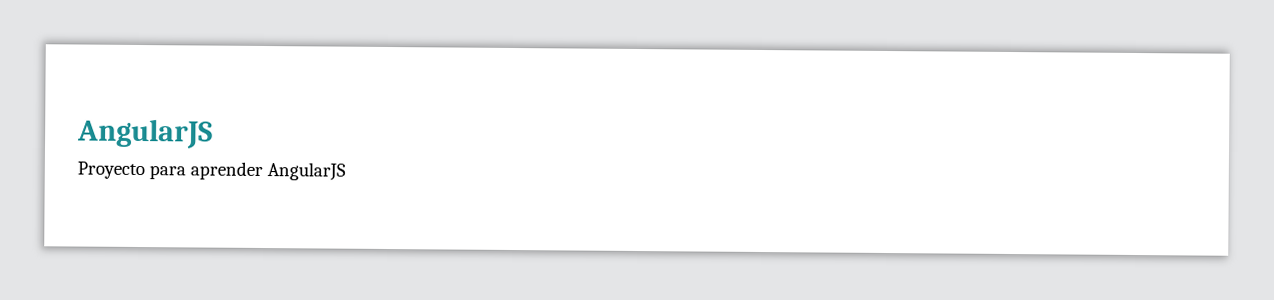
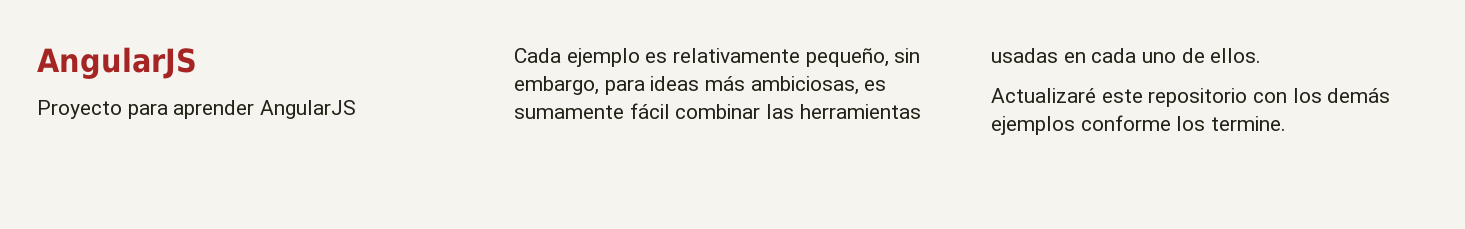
+ Cada ejemplo es relativamente pequeño, sin embargo, para ideas más ambiciosas, es sumamente fácil combinar las herramientas usadas en cada uno de ellos.
+ Actualizaré este repositorio con los demás ejemplos conforme los termine.

